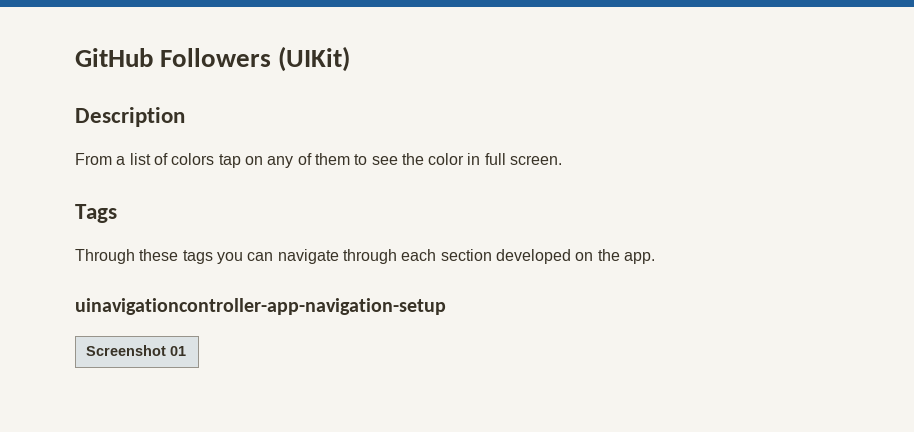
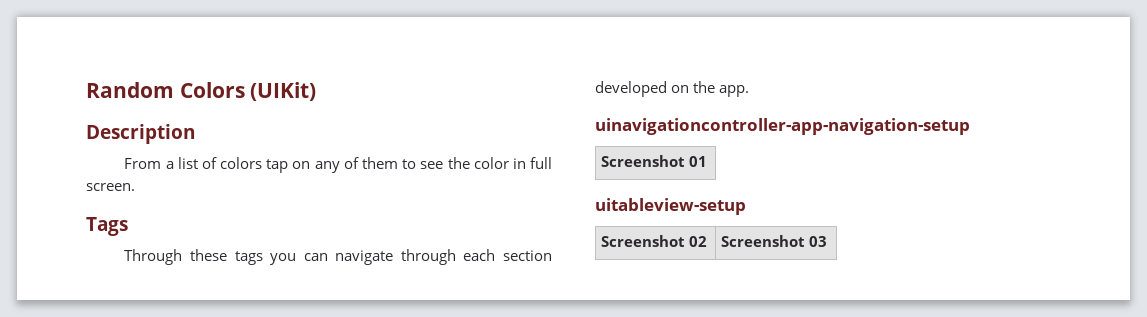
- GitHub Followers (UIKit)
+ Random Colors (UIKit)
+ uitableview-setup
+ Screenshot 02 | Screenshot 03

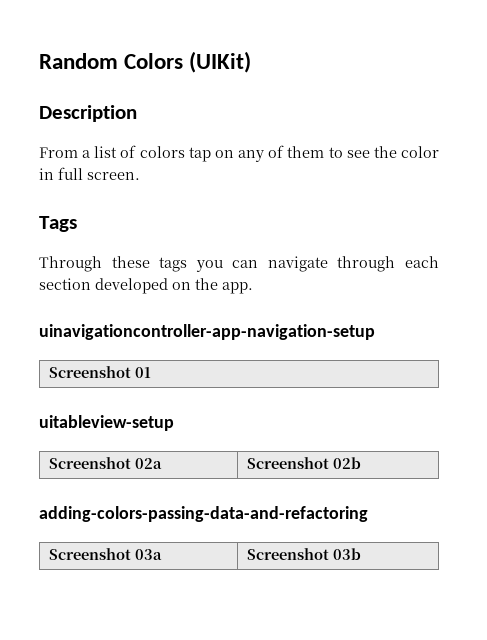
- Screenshot 02 | Screenshot 03
+ Screenshot 02a | Screenshot 02b
+ adding-colors-passing-data-and-refactoring
+ Screenshot 03a | Screenshot 03b

